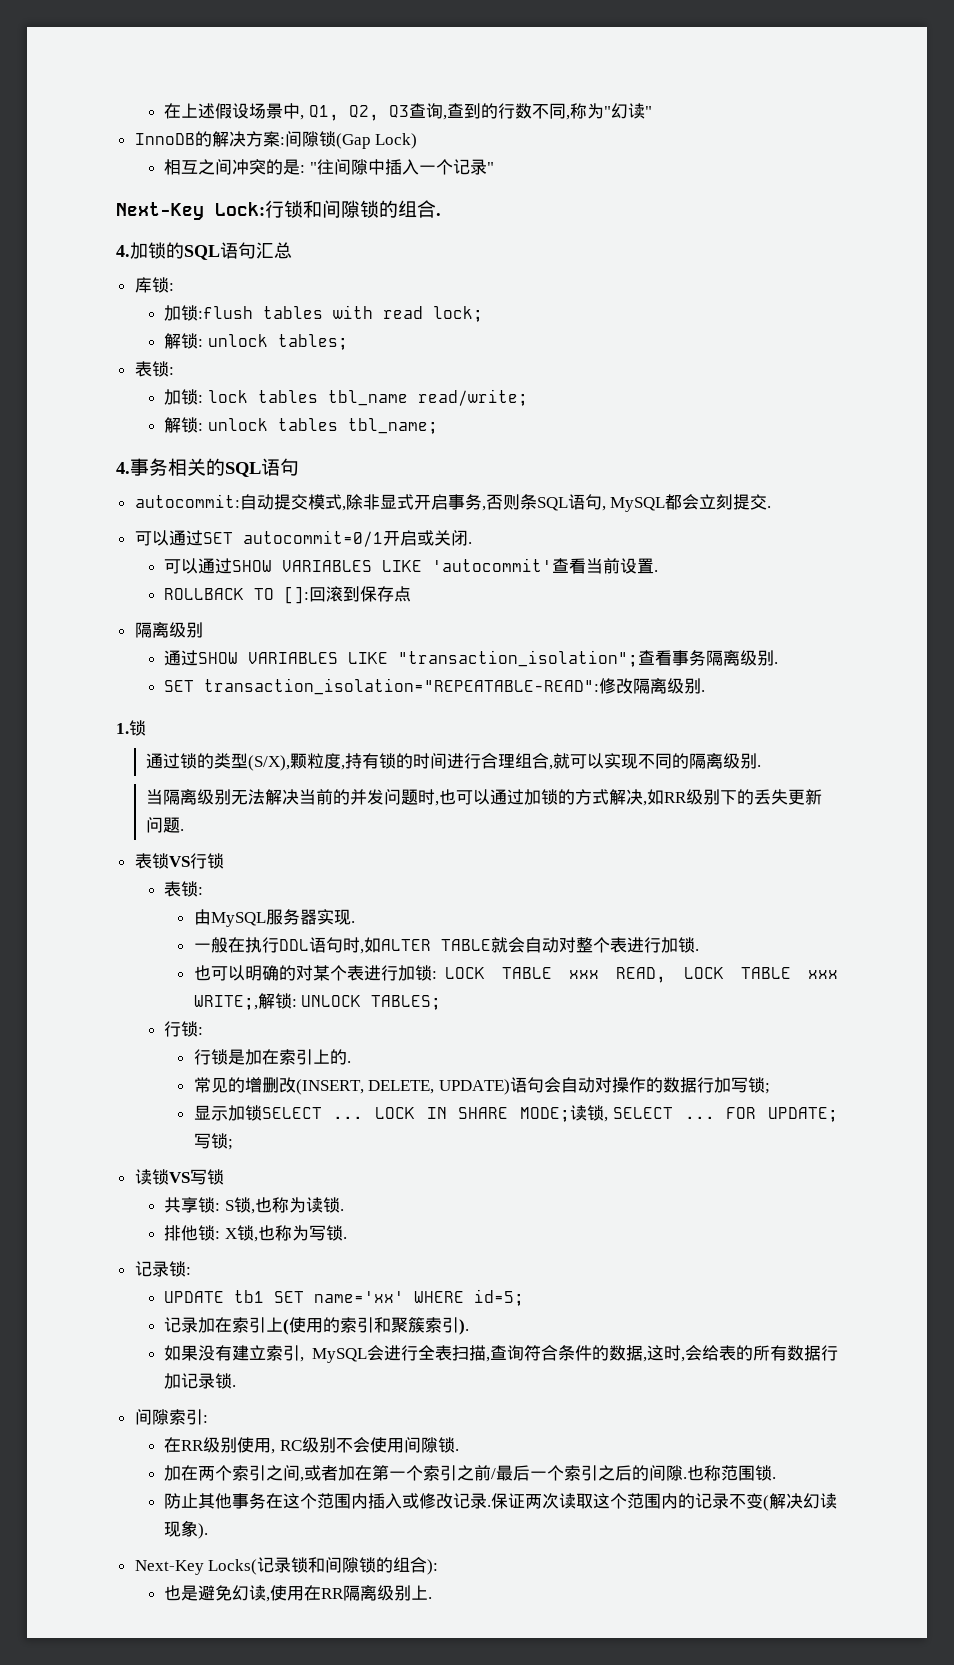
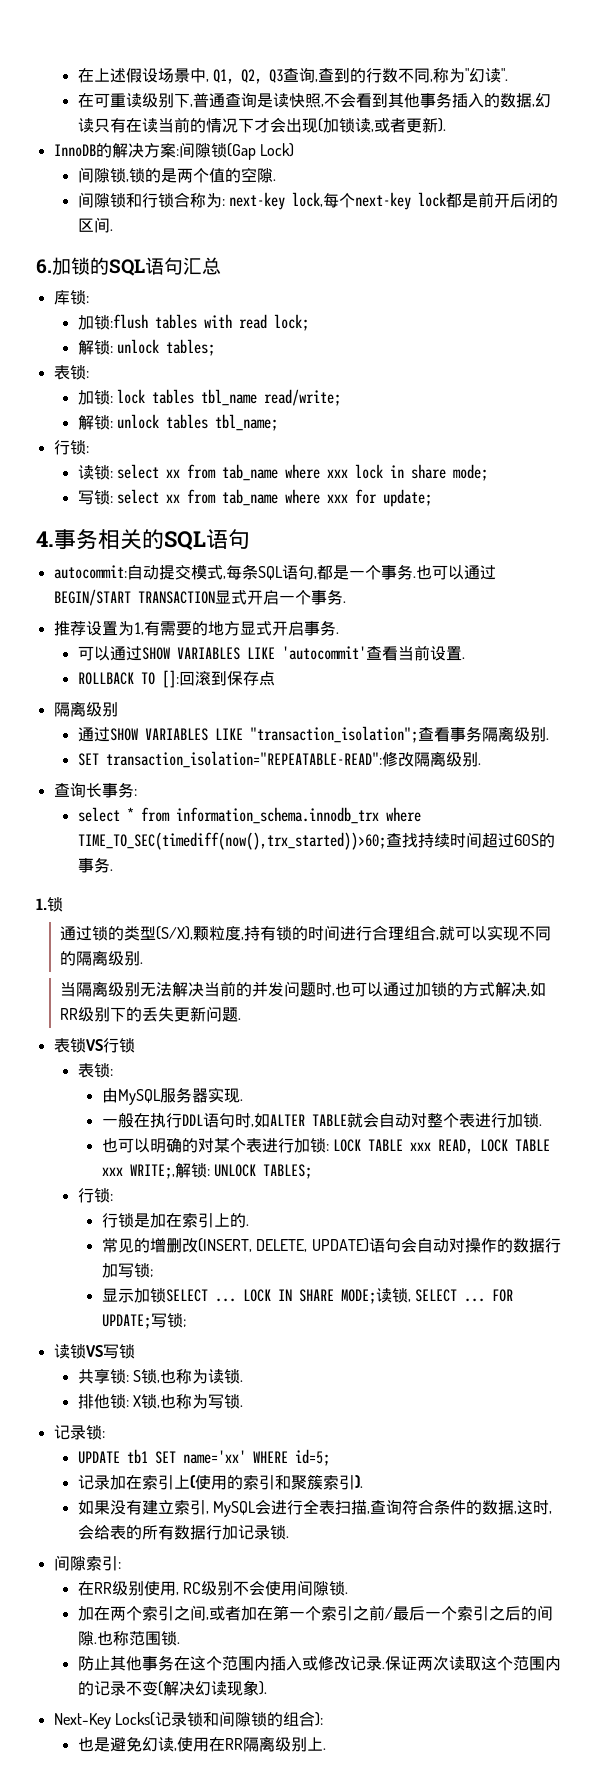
- 在上述假设场景中, Q1, Q2, Q3查询,查到的行数不同,称为"幻读"
+ 在上述假设场景中, Q1, Q2, Q3查询,查到的行数不同,称为"幻读".
+ 在可重读级别下,普通查询是读快照,不会看到其他事务插入的数据,幻读只有在读当前的情况下才会出现(加锁读,或者更新).
- 相互之间冲突的是: "往间隙中插入一个记录"
- Next-Key Lock:行锁和间隙锁的组合.
- 4.加锁的SQL语句汇总
+ 间隙锁,锁的是两个值的空隙.
+ 间隙锁和行锁合称为: next-key lock,每个next-key lock都是前开后闭的区间.
+ 6.加锁的SQL语句汇总
  解锁: unlock tables tbl_name;
+ 行锁:
+ 读锁: select xx from tab_name where xxx lock in share mode;
+ 写锁: select xx from tab_name where xxx for update;
- autocommit:自动提交模式,除非显式开启事务,否则条SQL语句, MySQL都会立刻提交.
- 可以通过SET autocommit=0/1开启或关闭.
+ autocommit:自动提交模式,每条SQL语句,都是一个事务.也可以通过BEGIN/START TRANSACTION显式开启一个事务.
+ 推荐设置为1,有需要的地方显式开启事务.
+ 查询长事务:
+ select * from information_schema.innodb_trx where TIME_TO_SEC(timediff(now(),trx_started))>60;查找持续时间超过60S的事务.

